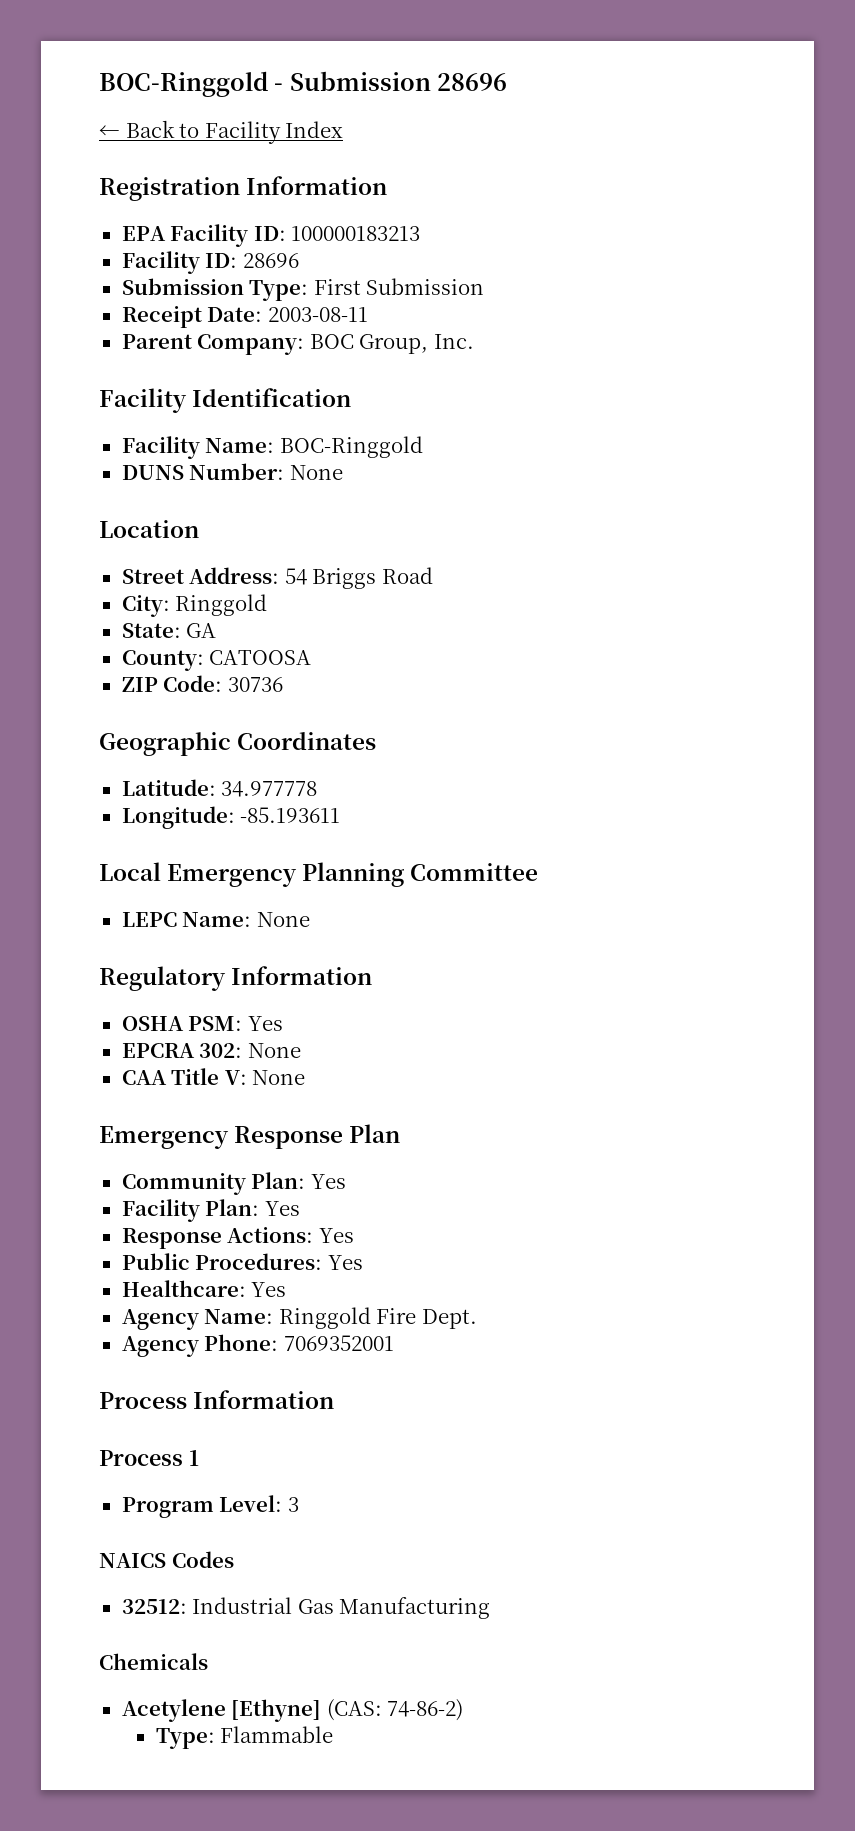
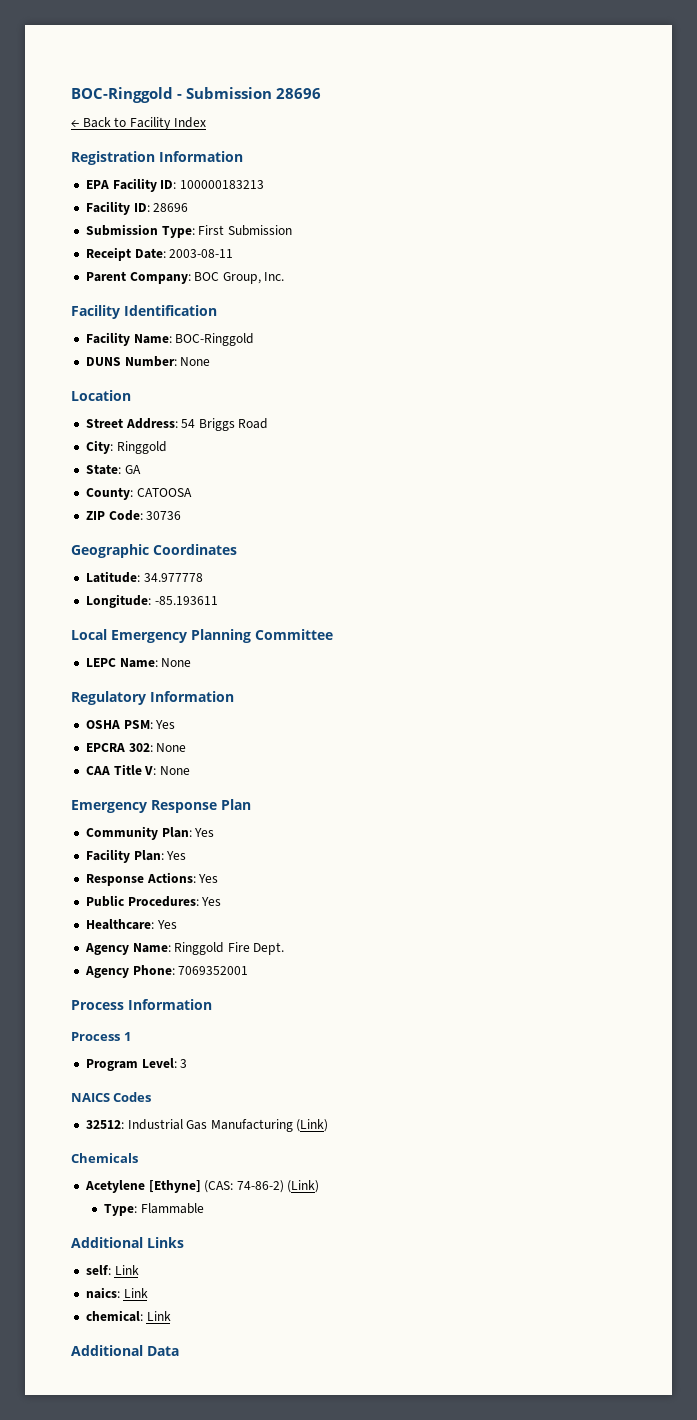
- 32512: Industrial Gas Manufacturing
+ 32512: Industrial Gas Manufacturing (Link)
- Acetylene [Ethyne] (CAS: 74-86-2)
+ Acetylene [Ethyne] (CAS: 74-86-2) (Link)
+ Additional Links
+ self: Link
+ naics: Link
+ chemical: Link
+ Additional Data

